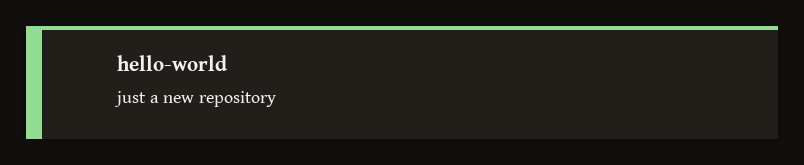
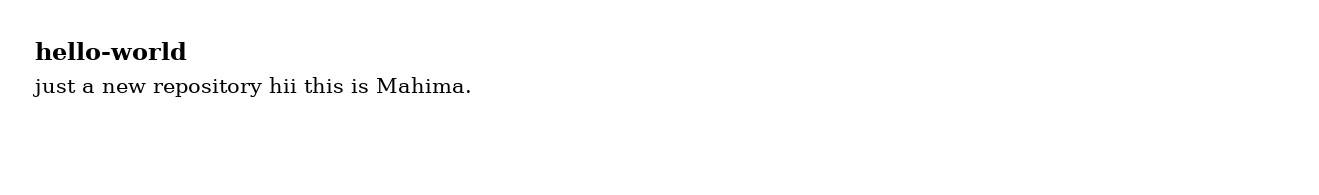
- just a new repository
+ just a new repository hii this is Mahima.

